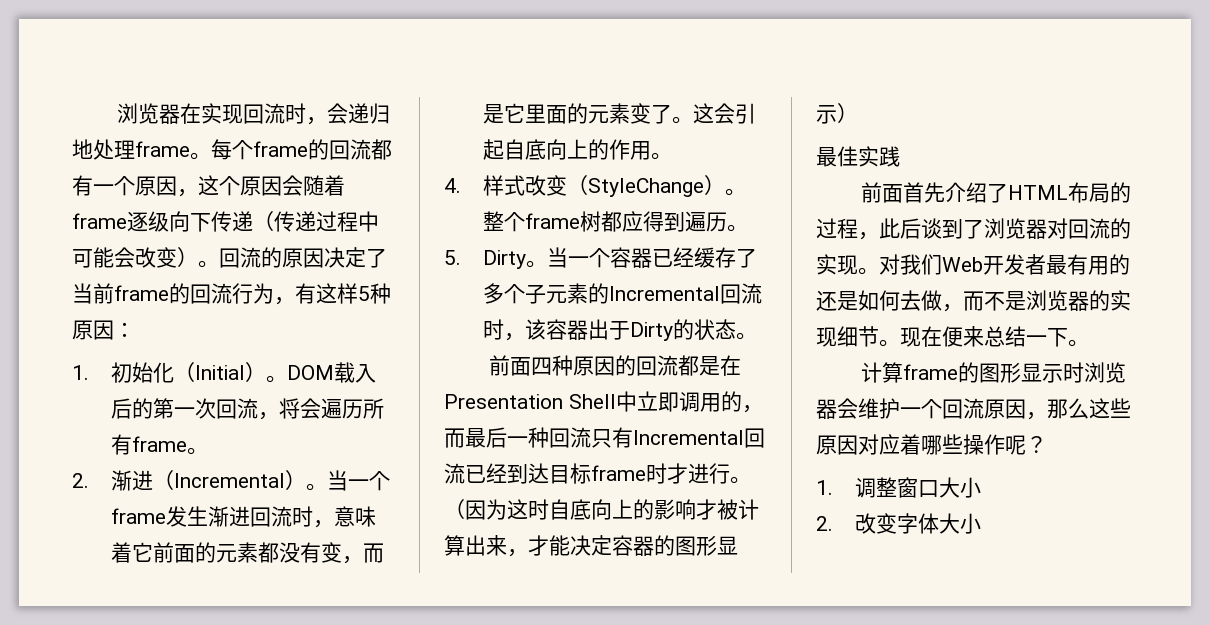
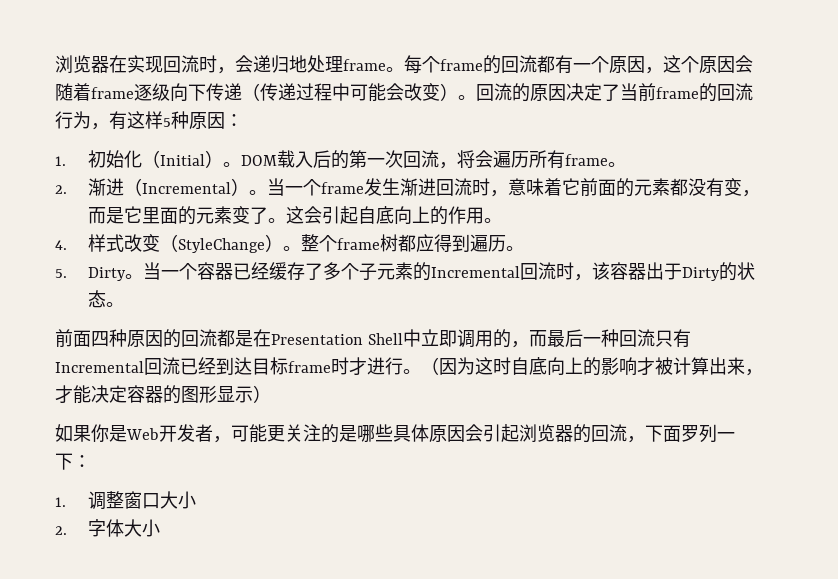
- 最佳实践
- 前面首先介绍了HTML布局的过程，此后谈到了浏览器对回流的实现。对我们Web开发者最有用的还是如何去做，而不是浏览器的实现细节。现在便来总结一下。
- 计算frame的图形显示时浏览器会维护一个回流原因，那么这些原因对应着哪些操作呢？
+ 如果你是Web开发者，可能更关注的是哪些具体原因会引起浏览器的回流，下面罗列一下：
- 2.改变字体大小
+ 2.字体大小

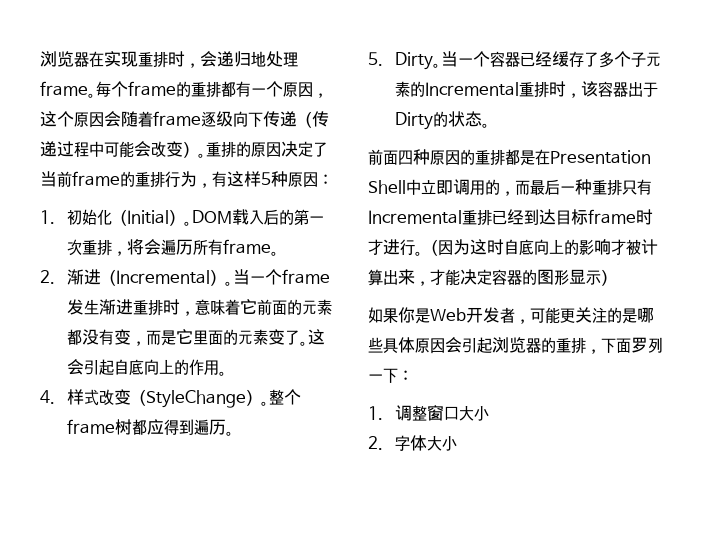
- 浏览器在实现回流时，会递归地处理frame。
+ 浏览器在实现重排时，会递归地处理frame。
- 每个frame的回流都有一个原因，这个原因会随着frame逐级向下传递（传递过程中可能会改变）。
+ 每个frame的重排都有一个原因，这个原因会随着frame逐级向下传递（传递过程中可能会改变）。
- 回流的原因决定了当前frame的回流行为，有这样5种原因：
+ 重排的原因决定了当前frame的重排行为，有这样5种原因：
- DOM载入后的第一次回流，将会遍历所有frame。
+ DOM载入后的第一次重排，将会遍历所有frame。
- 当一个frame发生渐进回流时，意味着它前面的元素都没有变，而是它里面的元素变了。
+ 当一个frame发生渐进重排时，意味着它前面的元素都没有变，而是它里面的元素变了。
- 当一个容器已经缓存了多个子元素的Incremental回流时，该容器出于Dirty的状态。
+ 当一个容器已经缓存了多个子元素的Incremental重排时，该容器出于Dirty的状态。
- 前面四种原因的回流都是在Presentation Shell中立即调用的，而最后一种回流只有Incremental回流已经到达目标frame时才进行。
+ 前面四种原因的重排都是在Presentation Shell中立即调用的，而最后一种重排只有Incremental重排已经到达目标frame时才进行。
- 如果你是Web开发者，可能更关注的是哪些具体原因会引起浏览器的回流，下面罗列一下：
+ 如果你是Web开发者，可能更关注的是哪些具体原因会引起浏览器的重排，下面罗列一下：

